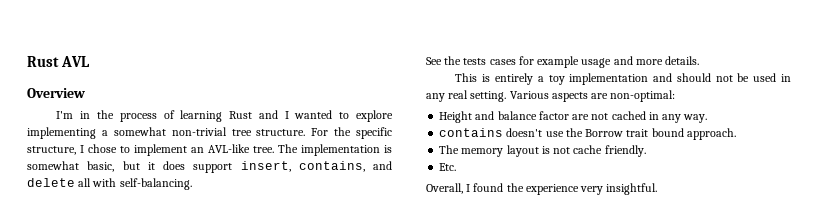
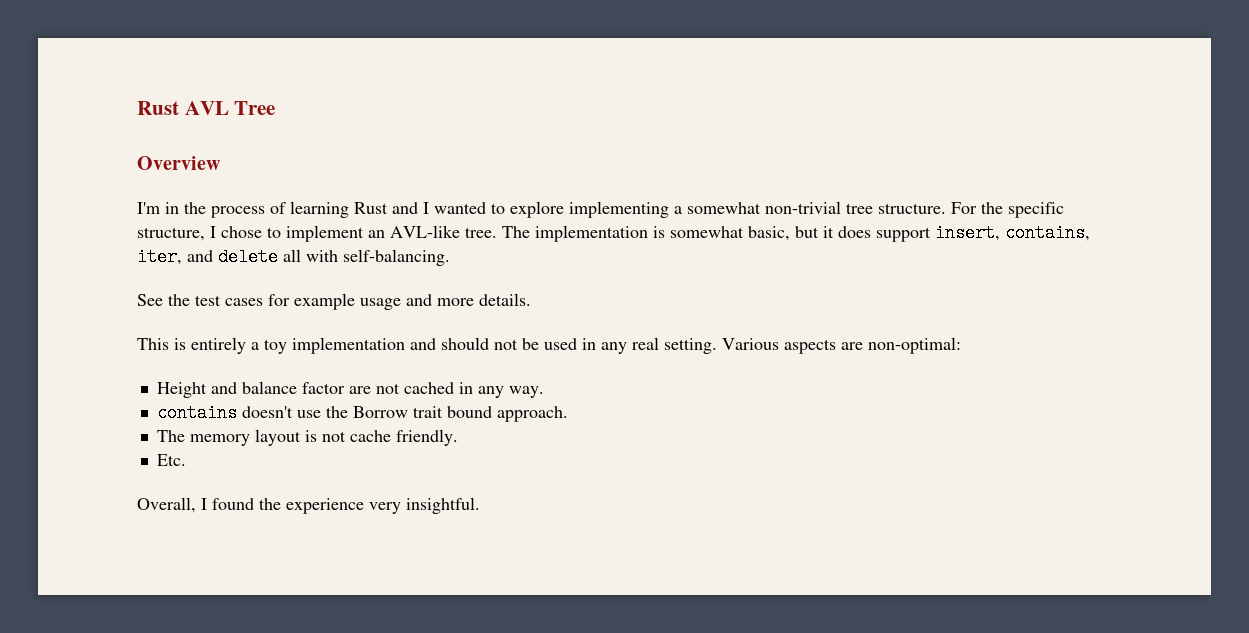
- Rust AVL
+ Rust AVL Tree
- The implementation is somewhat basic, but it does support insert, contains, and delete all with self-balancing.
+ The implementation is somewhat basic, but it does support insert, contains, iter, and delete all with self-balancing.
- See the tests cases for example usage and more details.
+ See the test cases for example usage and more details.

